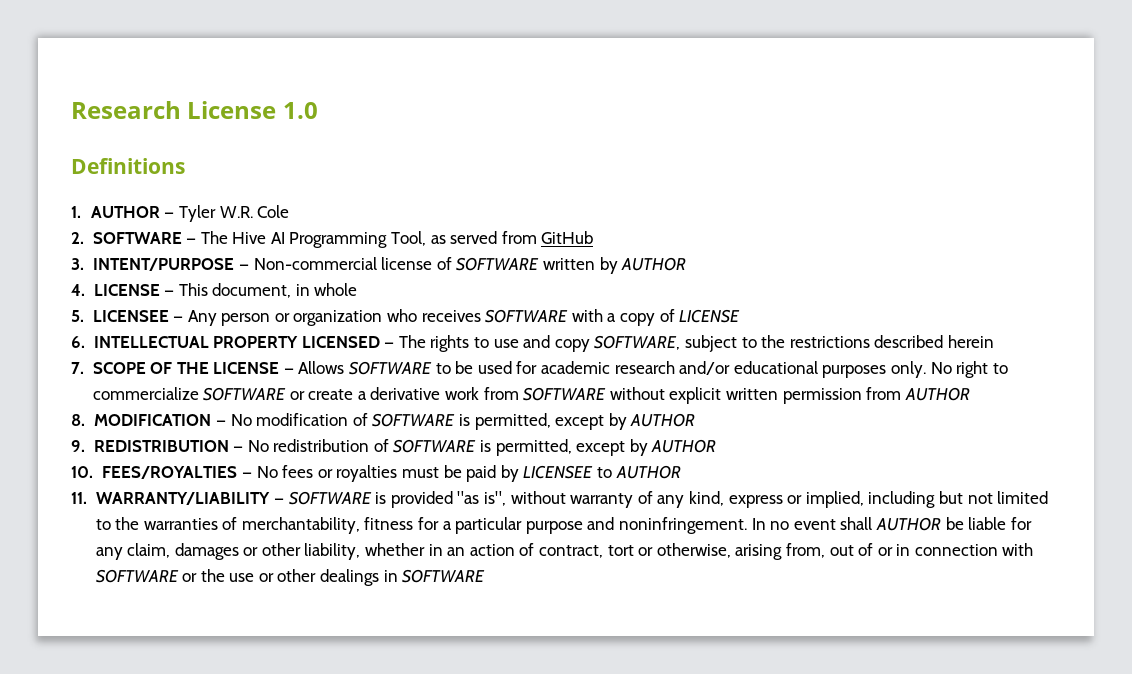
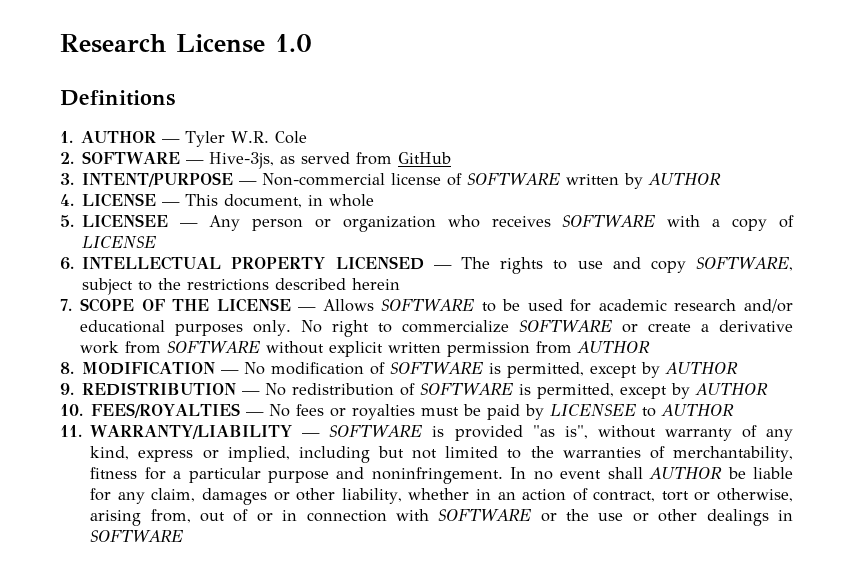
- 2. SOFTWARE — The Hive AI Programming Tool, as served from GitHub
+ 2. SOFTWARE — Hive-3js, as served from GitHub

